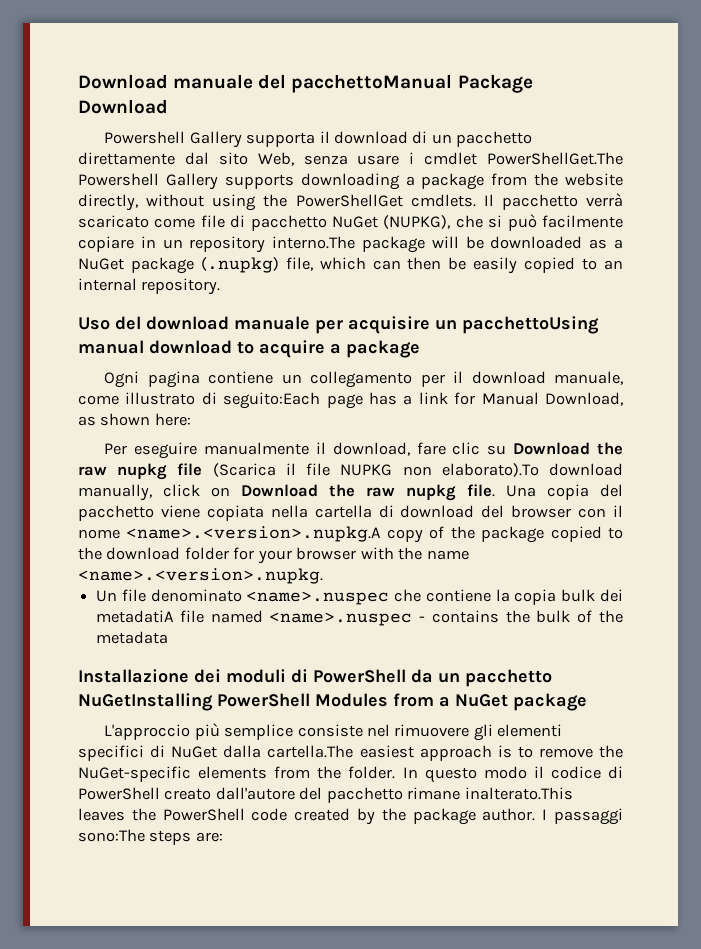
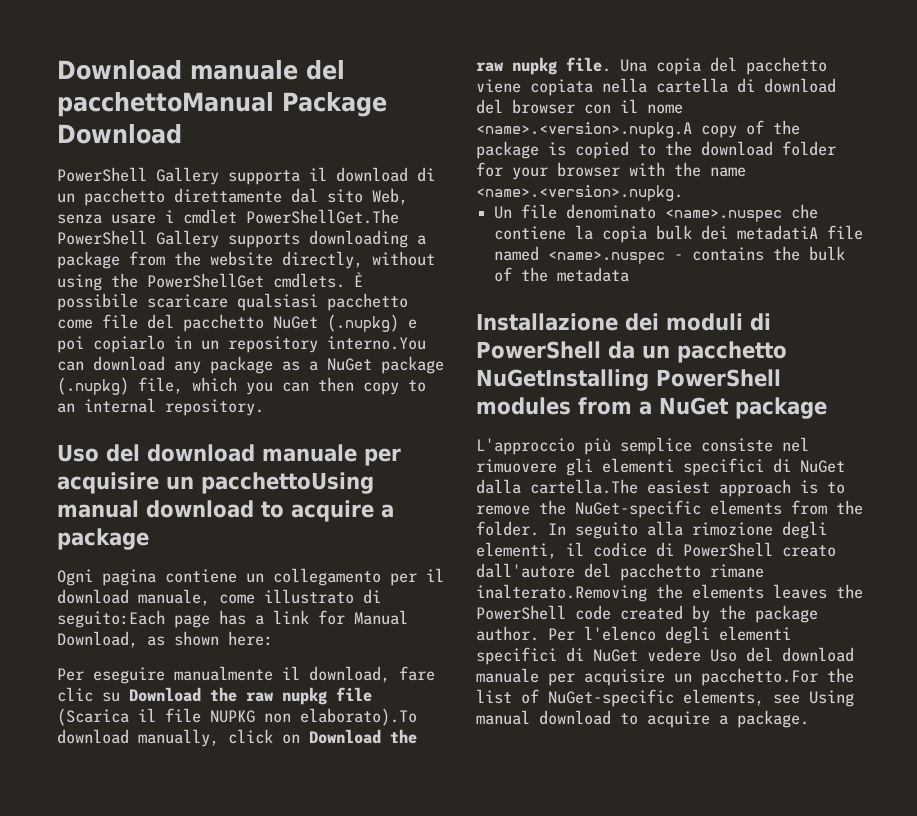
- Powershell Gallery supporta il download di un pacchetto direttamente dal sito Web, senza usare i cmdlet PowerShellGet.The Powershell Gallery supports downloading a package from the website directly, without using the PowerShellGet cmdlets.
+ PowerShell Gallery supporta il download di un pacchetto direttamente dal sito Web, senza usare i cmdlet PowerShellGet.The PowerShell Gallery supports downloading a package from the website directly, without using the PowerShellGet cmdlets.
- Il pacchetto verrà scaricato come file di pacchetto NuGet (NUPKG), che si può facilmente copiare in un repository interno.The package will be downloaded as a NuGet package (.nupkg) file, which can then be easily copied to an internal repository.
+ È possibile scaricare qualsiasi pacchetto come file del pacchetto NuGet (.nupkg) e poi copiarlo in un repository interno.You can download any package as a NuGet package (.nupkg) file, which you can then copy to an internal repository.
- Una copia del pacchetto viene copiata nella cartella di download del browser con il nome <name>.<version>.nupkg.A copy of the package copied to the download folder for your browser with the name <name>.<version>.nupkg.
+ Una copia del pacchetto viene copiata nella cartella di download del browser con il nome <name>.<version>.nupkg.A copy of the package is copied to the download folder for your browser with the name <name>.<version>.nupkg.
- Installazione dei moduli di PowerShell da un pacchetto NuGetInstalling PowerShell Modules from a NuGet package
+ Installazione dei moduli di PowerShell da un pacchetto NuGetInstalling PowerShell modules from a NuGet package
- In questo modo il codice di PowerShell creato dall'autore del pacchetto rimane inalterato.This leaves the PowerShell code created by the package author.
+ In seguito alla rimozione degli elementi, il codice di PowerShell creato dall'autore del pacchetto rimane inalterato.Removing the elements leaves the PowerShell code created by the package author.
- I passaggi sono:The steps are:
+ Per l'elenco degli elementi specifici di NuGet vedere Uso del download manuale per acquisire un pacchetto.For the list of NuGet-specific elements, see Using manual download to acquire a package.

